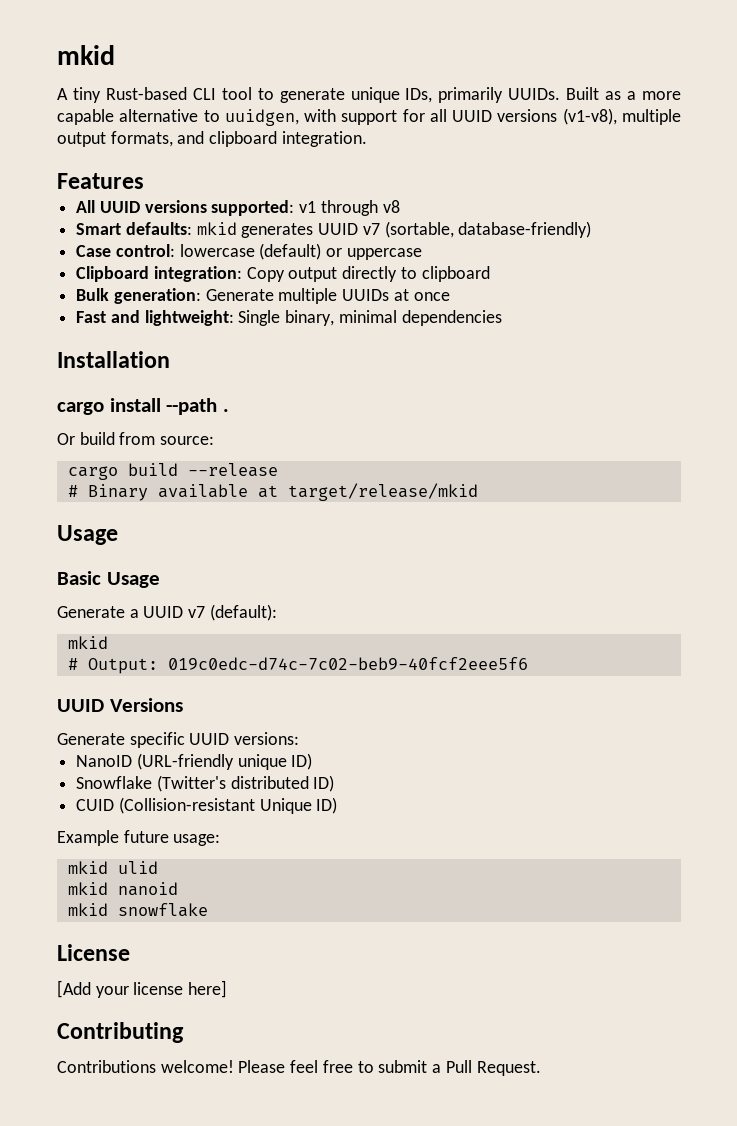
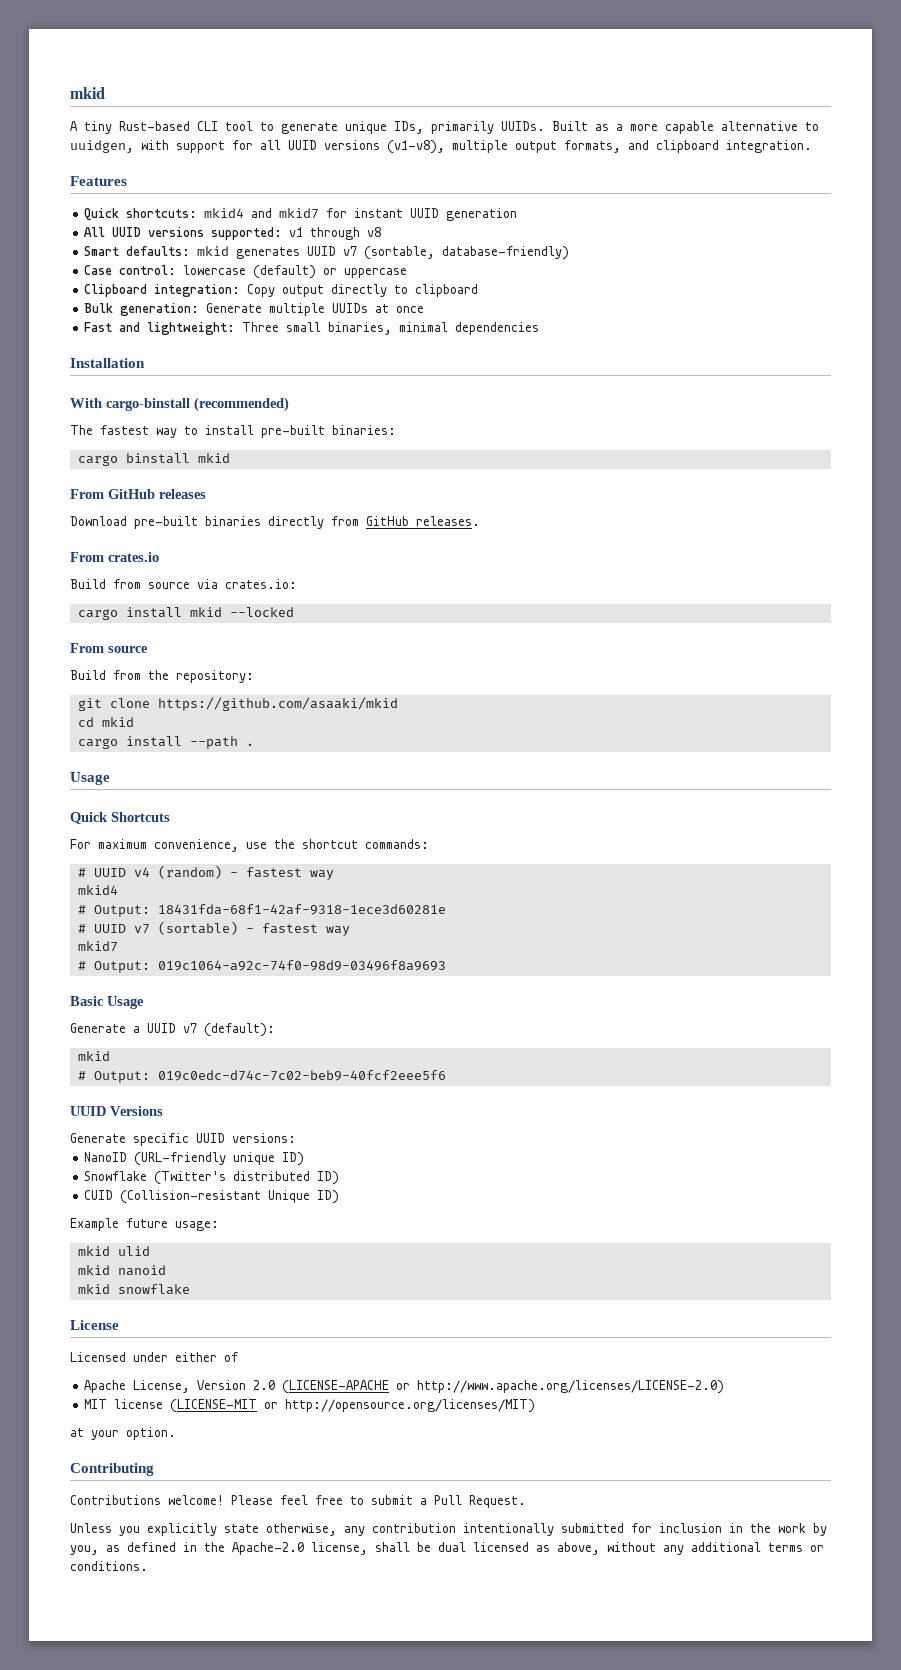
+ Quick shortcuts: mkid4 and mkid7 for instant UUID generation
- Fast and lightweight: Single binary, minimal dependencies
+ Fast and lightweight: Three small binaries, minimal dependencies
+ With cargo-binstall (recommended)
+ The fastest way to install pre-built binaries:
+ cargo binstall mkid
+ From GitHub releases
+ Download pre-built binaries directly from GitHub releases.
+ From crates.io
+ Build from source via crates.io:
+ cargo install mkid --locked
+ From source
+ Build from the repository:
+ git clone https://github.com/asaaki/mkid
+ cd mkid
  cargo install --path .
- Or build from source:
- cargo build --release
- # Binary available at target/release/mkid
  Usage
+ Quick Shortcuts
+ For maximum convenience, use the shortcut commands:
+ # UUID v4 (random) - fastest way
+ mkid4
+ # Output: 18431fda-68f1-42af-9318-1ece3d60281e
+ # UUID v7 (sortable) - fastest way
+ mkid7
+ # Output: 019c1064-a92c-74f0-98d9-03496f8a9693
- [Add your license here]
+ Licensed under either of
+ Apache License, Version 2.0 (LICENSE-APACHE or http://www.apache.org/licenses/LICENSE-2.0)
+ MIT license (LICENSE-MIT or http://opensource.org/licenses/MIT)
+ at your option.
+ Unless you explicitly state otherwise, any contribution intentionally submitted for inclusion in the work by you, as defined in the Apache-2.0 license, shall be dual licensed as above, without any additional terms or conditions.

